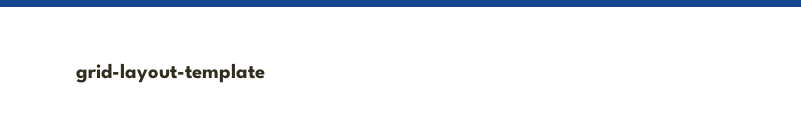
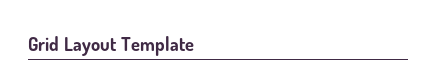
- grid-layout-template
+ Grid Layout Template

